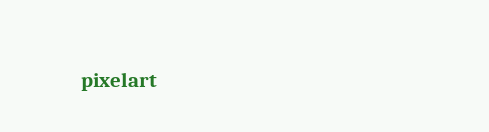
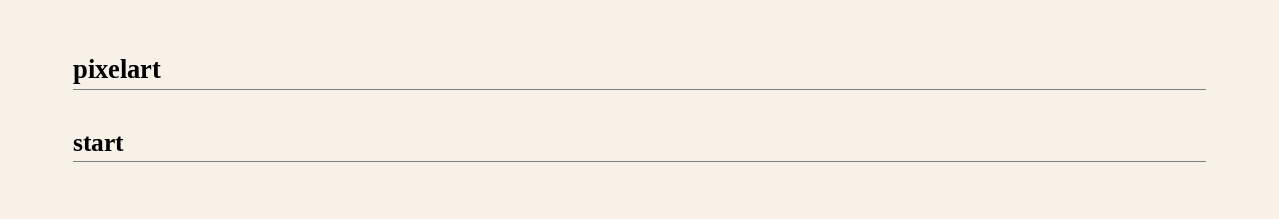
+ start

